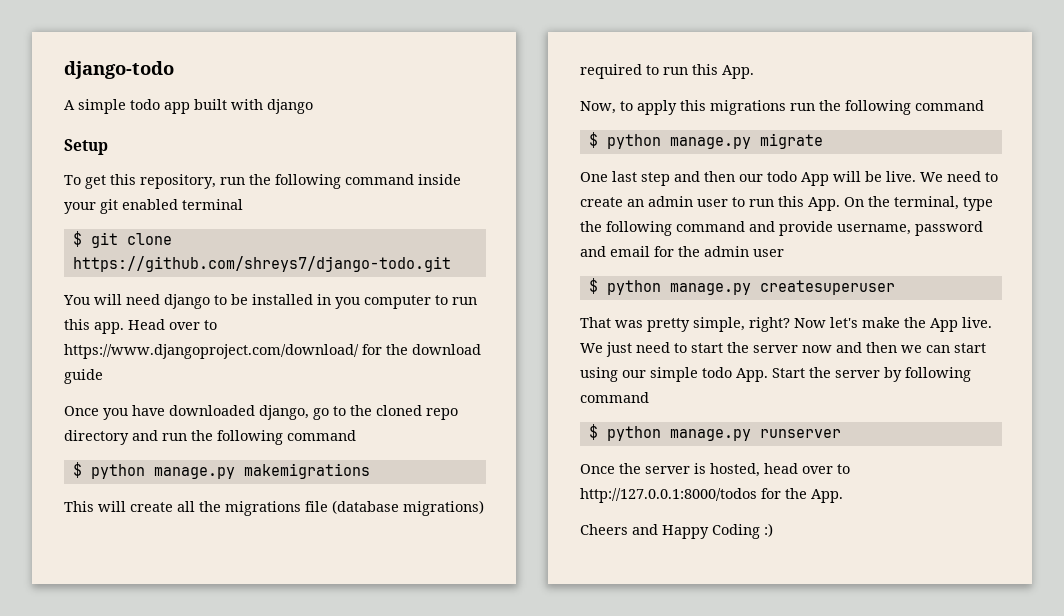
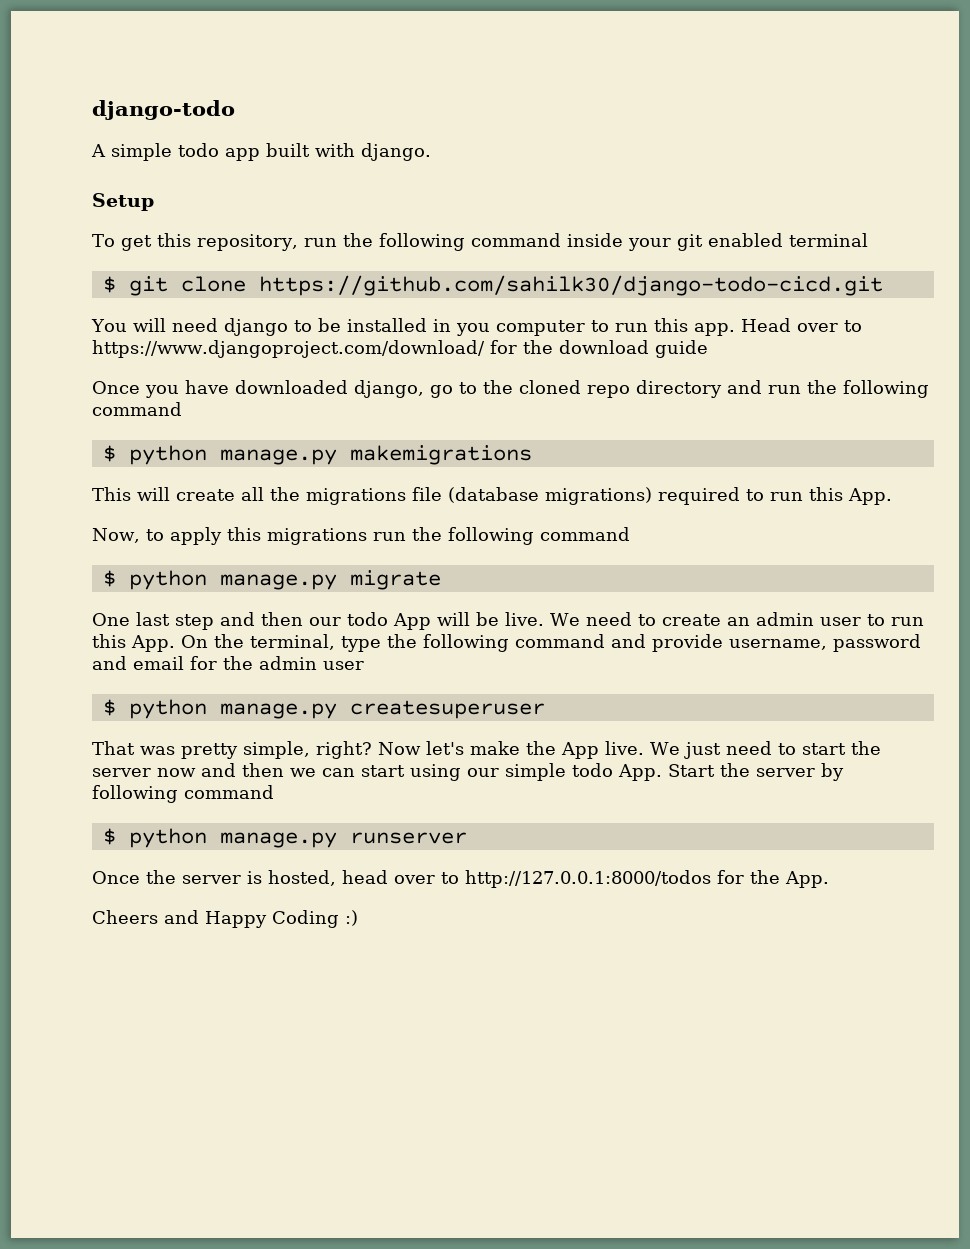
- A simple todo app built with django
+ A simple todo app built with django.
- $ git clone https://github.com/shreys7/django-todo.git
+ $ git clone https://github.com/sahilk30/django-todo-cicd.git

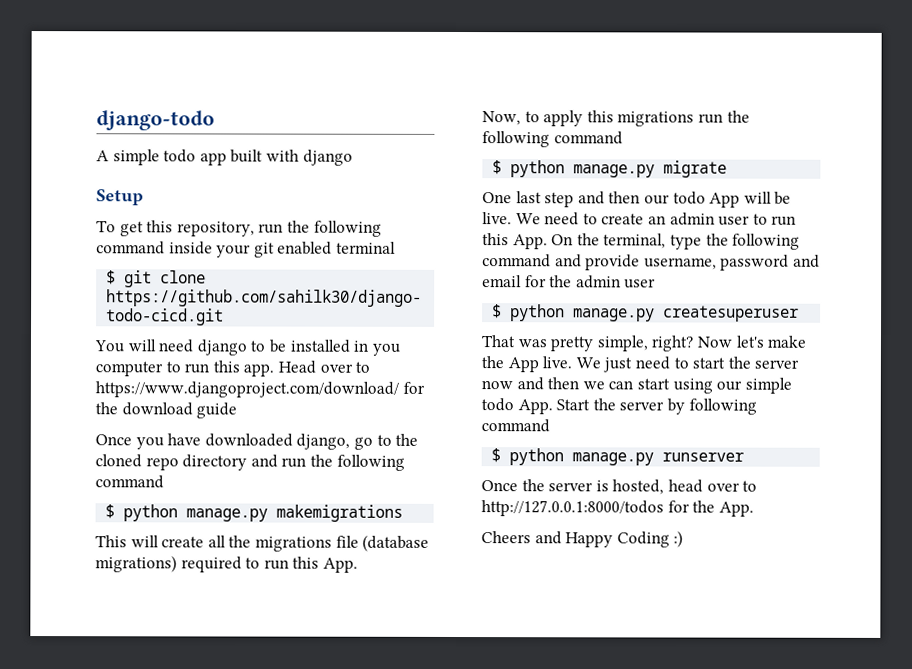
- A simple todo app built with django.
+ A simple todo app built with django

